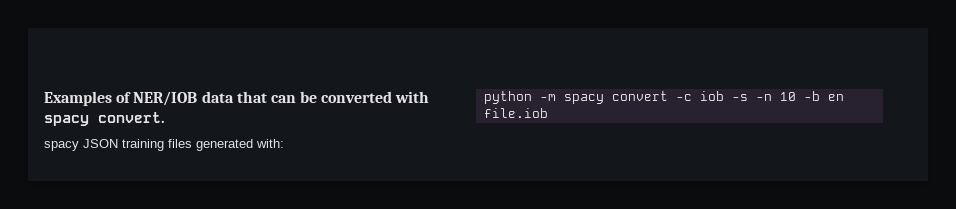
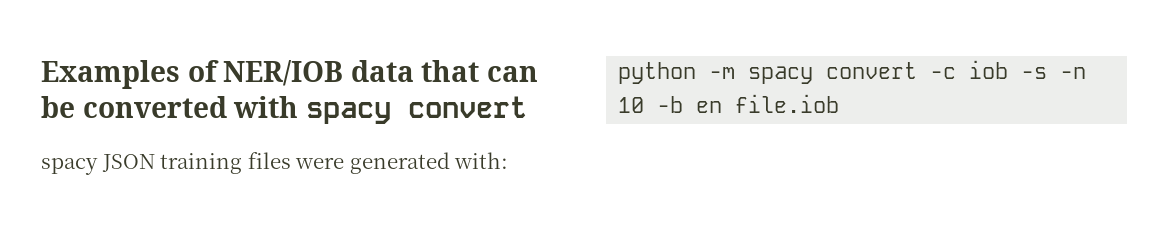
- Examples of NER/IOB data that can be converted with spacy convert.
+ Examples of NER/IOB data that can be converted with spacy convert
- spacy JSON training files generated with:
+ spacy JSON training files were generated with:

